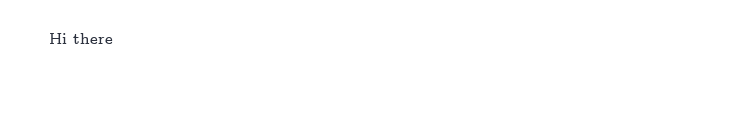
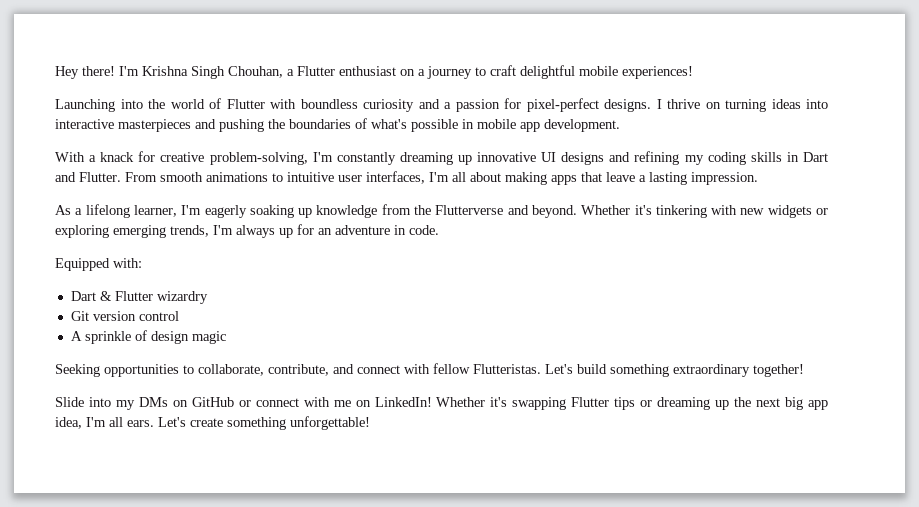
- Hi there
+ Hey there! I'm Krishna Singh Chouhan, a Flutter enthusiast on a journey to craft delightful mobile experiences!
+ Launching into the world of Flutter with boundless curiosity and a passion for pixel-perfect designs. I thrive on turning ideas into interactive masterpieces and pushing the boundaries of what's possible in mobile app development.
+ With a knack for creative problem-solving, I'm constantly dreaming up innovative UI designs and refining my coding skills in Dart and Flutter. From smooth animations to intuitive user interfaces, I'm all about making apps that leave a lasting impression.
+ As a lifelong learner, I'm eagerly soaking up knowledge from the Flutterverse and beyond. Whether it's tinkering with new widgets or exploring emerging trends, I'm always up for an adventure in code.
+ Equipped with:
+ Dart & Flutter wizardry
+ Git version control
+ A sprinkle of design magic
+ Seeking opportunities to collaborate, contribute, and connect with fellow Flutteristas. Let's build something extraordinary together!
+ Slide into my DMs on GitHub or connect with me on LinkedIn! Whether it's swapping Flutter tips or dreaming up the next big app idea, I'm all ears. Let's create something unforgettable!

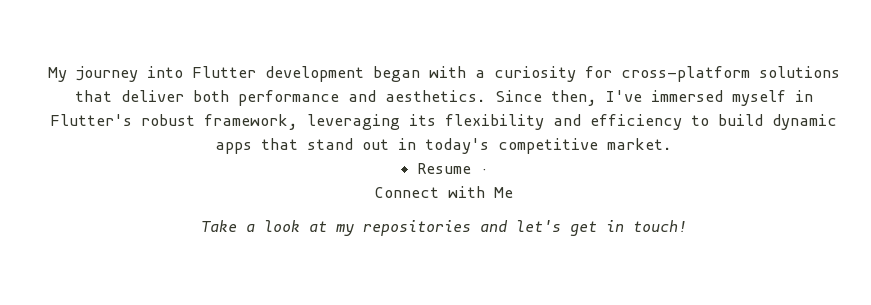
- Hey there! I'm Krishna Singh Chouhan, a Flutter enthusiast on a journey to craft delightful mobile experiences!
- Launching into the world of Flutter with boundless curiosity and a passion for pixel-perfect designs. I thrive on turning ideas into interactive masterpieces and pushing the boundaries of what's possible in mobile app development.
- With a knack for creative problem-solving, I'm constantly dreaming up innovative UI designs and refining my coding skills in Dart and Flutter. From smooth animations to intuitive user interfaces, I'm all about making apps that leave a lasting impression.
- As a lifelong learner, I'm eagerly soaking up knowledge from the Flutterverse and beyond. Whether it's tinkering with new widgets or exploring emerging trends, I'm always up for an adventure in code.
- Equipped with:
- Dart & Flutter wizardry
- Git version control
- A sprinkle of design magic
- Seeking opportunities to collaborate, contribute, and connect with fellow Flutteristas. Let's build something extraordinary together!
- Slide into my DMs on GitHub or connect with me on LinkedIn! Whether it's swapping Flutter tips or dreaming up the next big app idea, I'm all ears. Let's create something unforgettable!
+ My journey into Flutter development began with a curiosity for cross-platform solutions that deliver both performance and aesthetics. Since then, I've immersed myself in Flutter's robust framework, leveraging its flexibility and efficiency to build dynamic apps that stand out in today's competitive market.
+ Resume ·
+ Connect with Me
+ Take a look at my repositories and let's get in touch!

